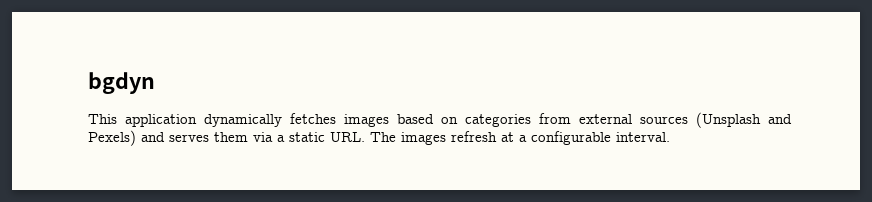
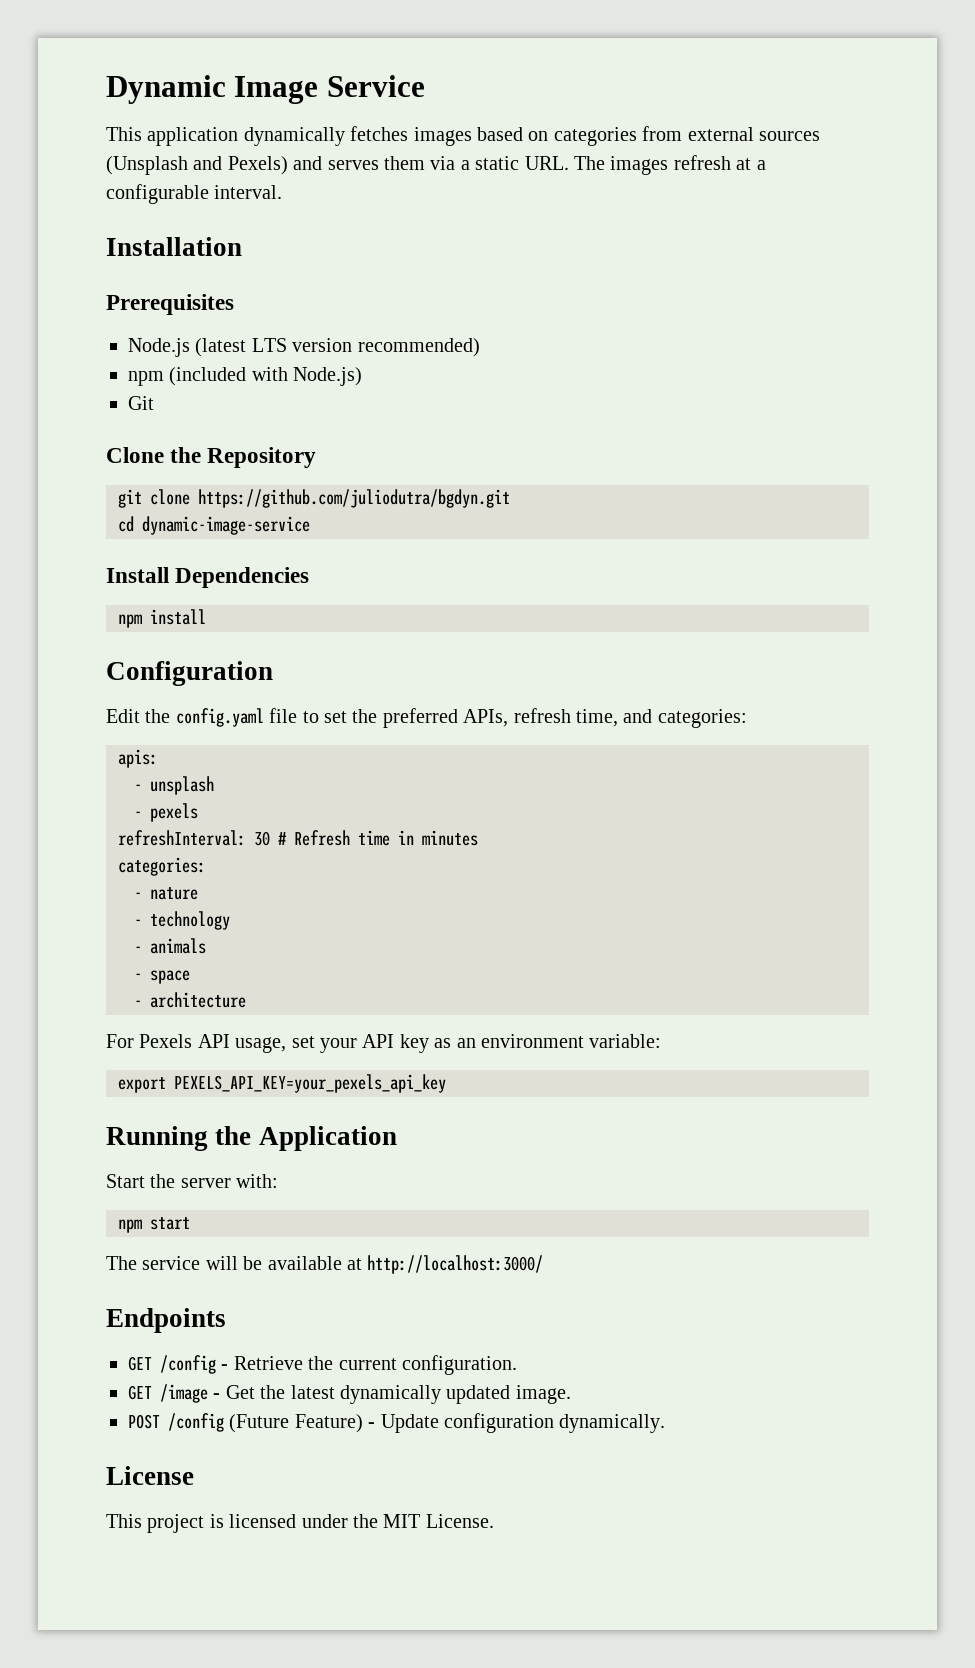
- bgdyn
+ Dynamic Image Service
+ Installation
+ Prerequisites
+ Node.js (latest LTS version recommended)
+ npm (included with Node.js)
+ Git
+ Clone the Repository
+ git clone https://github.com/juliodutra/bgdyn.git
+ cd dynamic-image-service
+ Install Dependencies
+ npm install
+ Configuration
+ Edit the config.yaml file to set the preferred APIs, refresh time, and categories:
+ apis:
+ - unsplash
+ - pexels
+ refreshInterval: 30 # Refresh time in minutes
+ categories:
+ - nature
+ - technology
+ - animals
+ - space
+ - architecture
+ For Pexels API usage, set your API key as an environment variable:
+ export PEXELS_API_KEY=your_pexels_api_key
+ Running the Application
+ Start the server with:
+ npm start
+ The service will be available at http://localhost:3000/
+ Endpoints
+ GET /config - Retrieve the current configuration.
+ GET /image - Get the latest dynamically updated image.
+ POST /config (Future Feature) - Update configuration dynamically.
+ License
+ This project is licensed under the MIT License.

